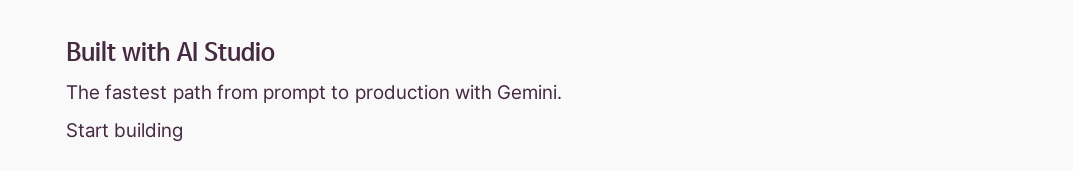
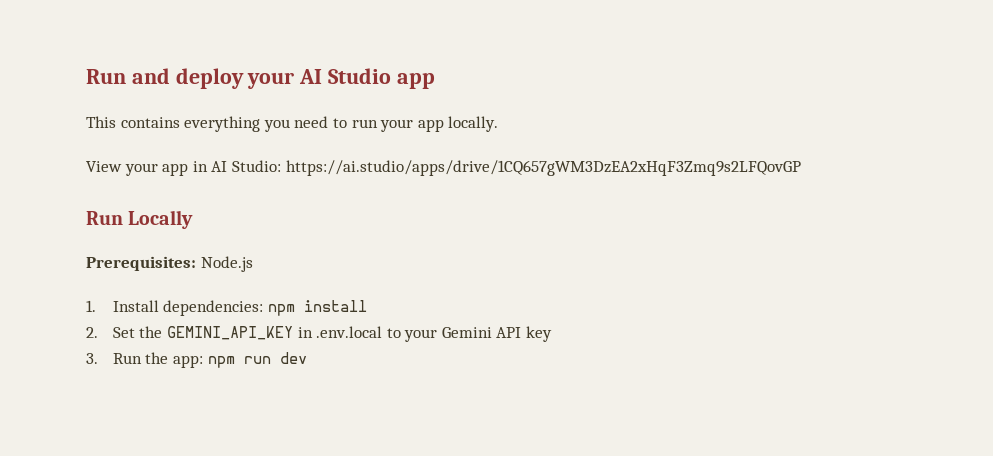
- Built with AI Studio
- The fastest path from prompt to production with Gemini.
- Start building
+ Run and deploy your AI Studio app
+ This contains everything you need to run your app locally.
+ View your app in AI Studio: https://ai.studio/apps/drive/1CQ657gWM3DzEA2xHqF3Zmq9s2LFQovGP
+ Run Locally
+ Prerequisites: Node.js
+ 1. Install dependencies: npm install
+ 2. Set the GEMINI_API_KEY in .env.local to your Gemini API key
+ 3. Run the app: npm run dev

